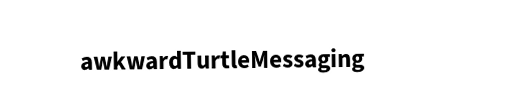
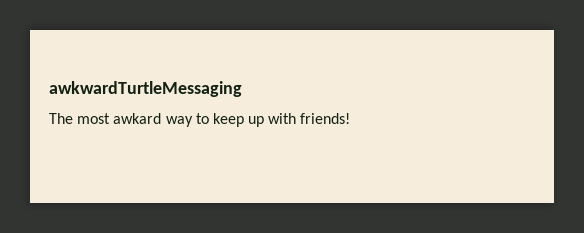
+ The most awkard way to keep up with friends!

